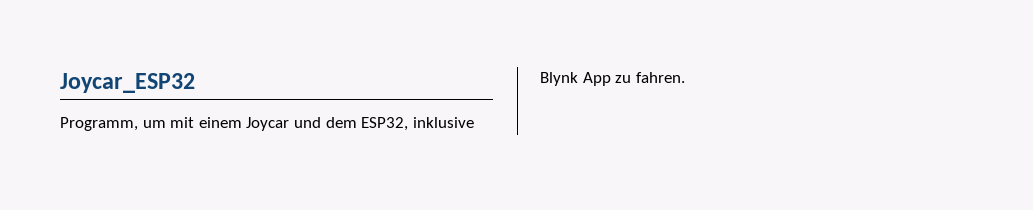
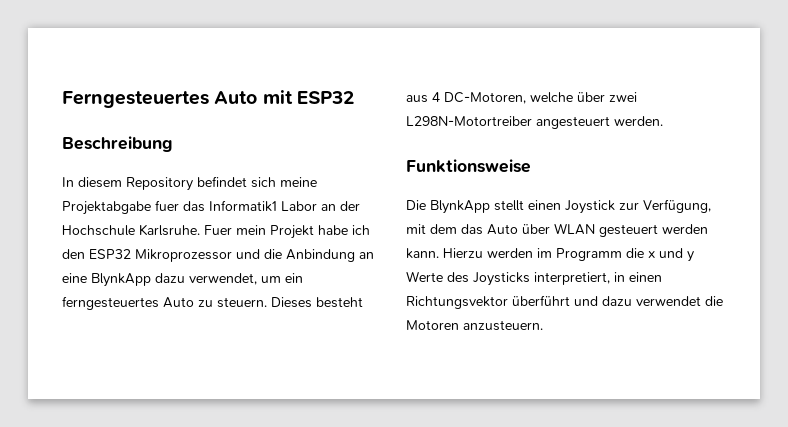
- Joycar_ESP32
- Programm, um mit einem Joycar und dem ESP32, inklusive Blynk App zu fahren.
+ Ferngesteuertes Auto mit ESP32
+ Beschreibung
+ In diesem Repository befindet sich meine Projektabgabe fuer das Informatik1 Labor an der Hochschule Karlsruhe. Fuer mein Projekt habe ich den ESP32 Mikroprozessor und die Anbindung an eine BlynkApp dazu verwendet, um ein ferngesteuertes Auto zu steuern. Dieses besteht aus 4 DC-Motoren, welche über zwei L298N-Motortreiber angesteuert werden.
+ Funktionsweise
+ Die BlynkApp stellt einen Joystick zur Verfügung, mit dem das Auto über WLAN gesteuert werden kann. Hierzu werden im Programm die x und y Werte des Joysticks interpretiert, in einen Richtungsvektor überführt und dazu verwendet die Motoren anzusteuern.

